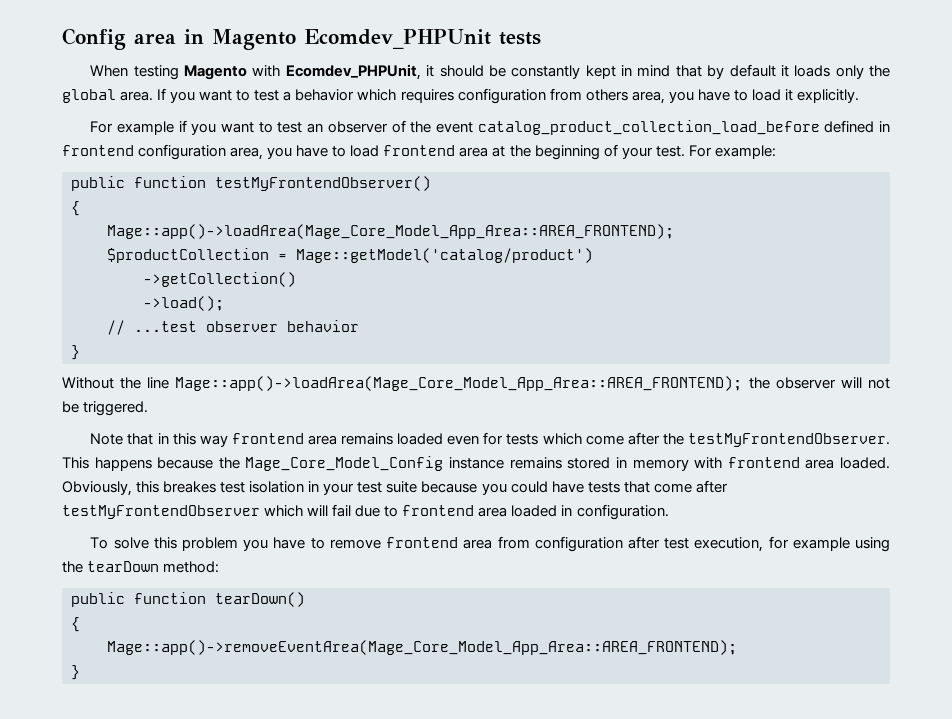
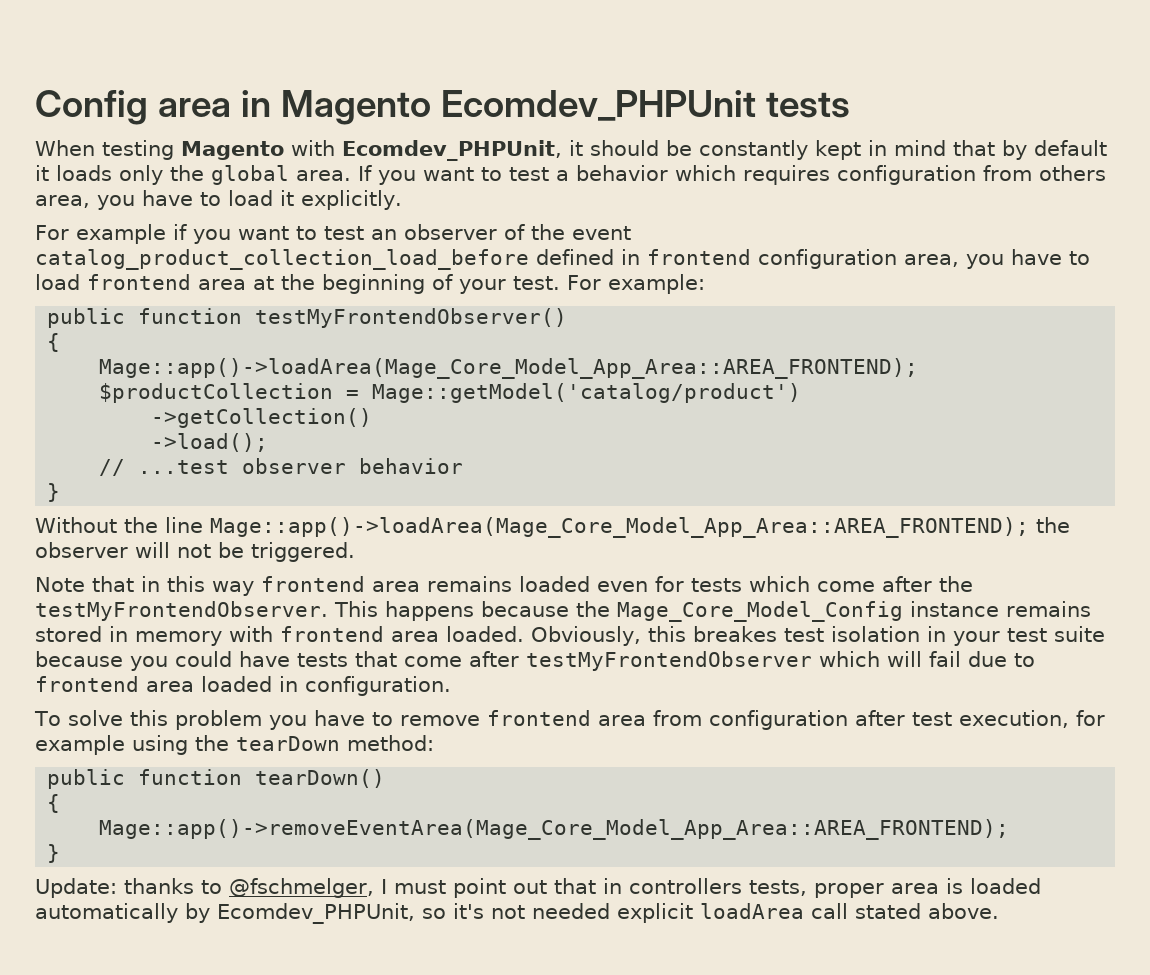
+ Update: thanks to @fschmelger, I must point out that in controllers tests, proper area is loaded automatically by Ecomdev_PHPUnit, so it's not needed explicit loadArea call stated above.

